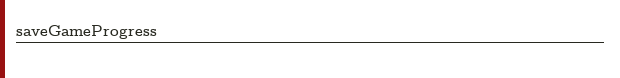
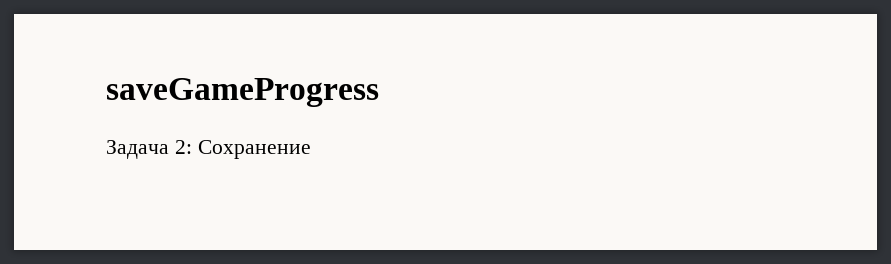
+ Задача 2: Сохранение

